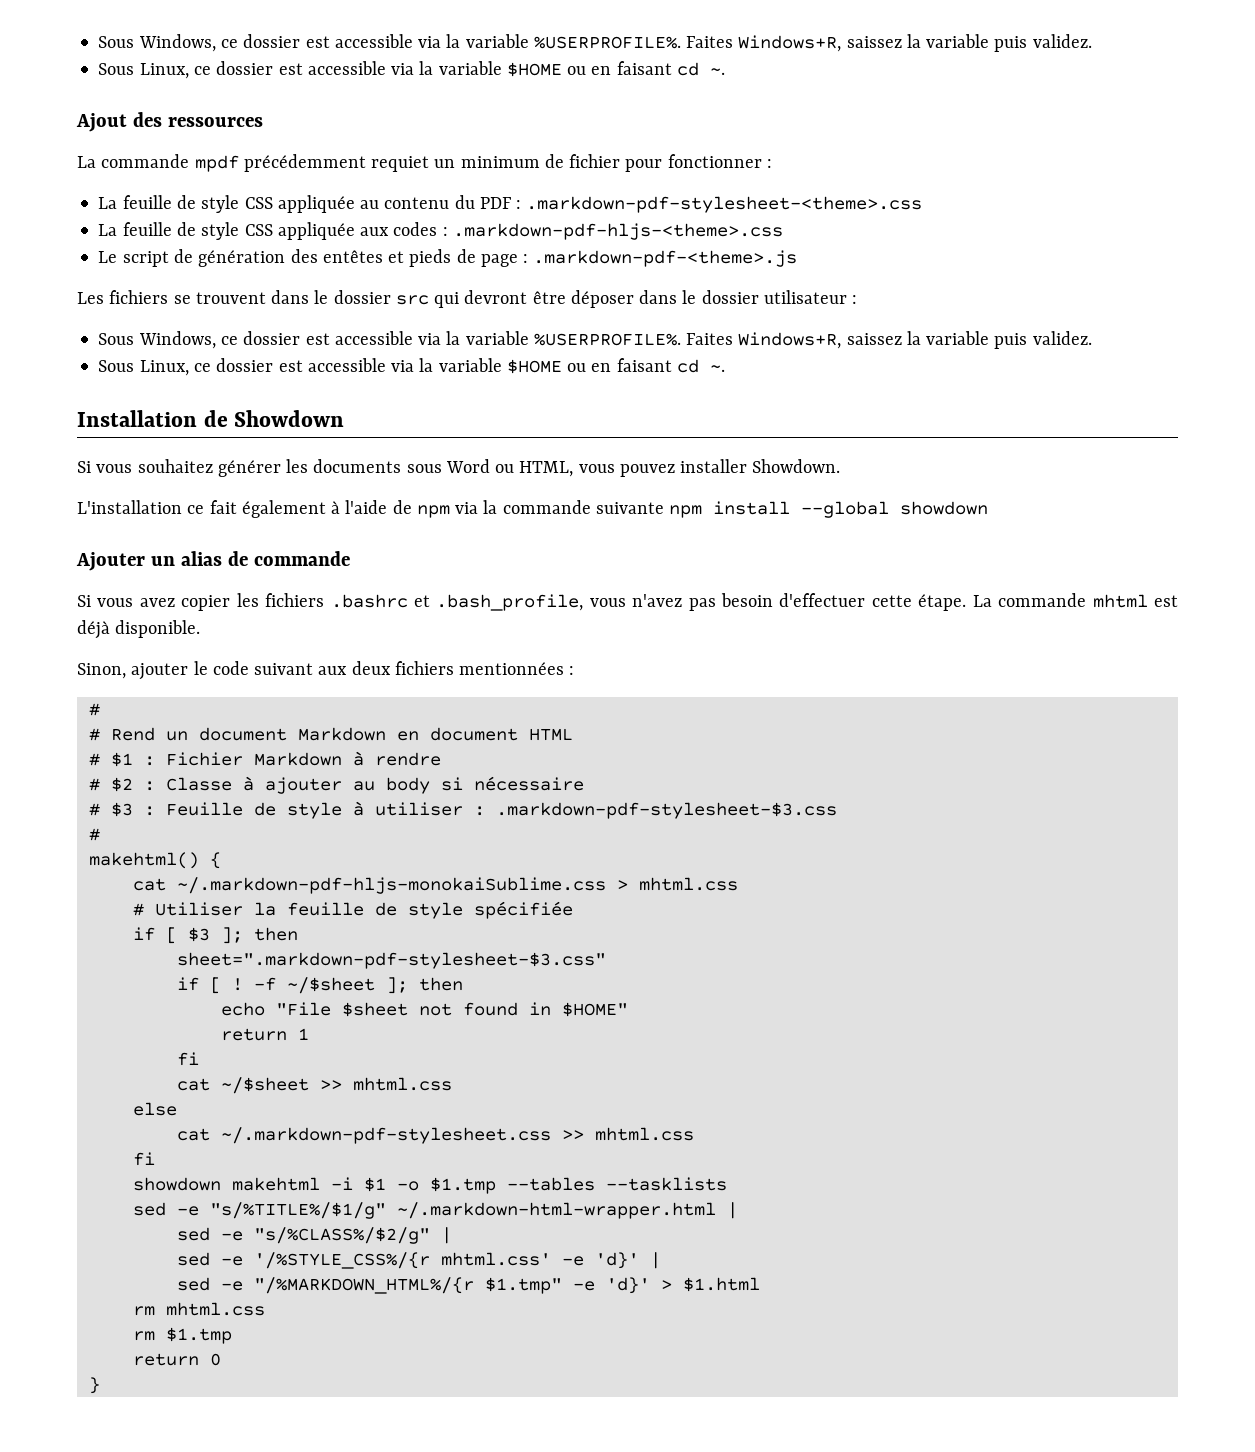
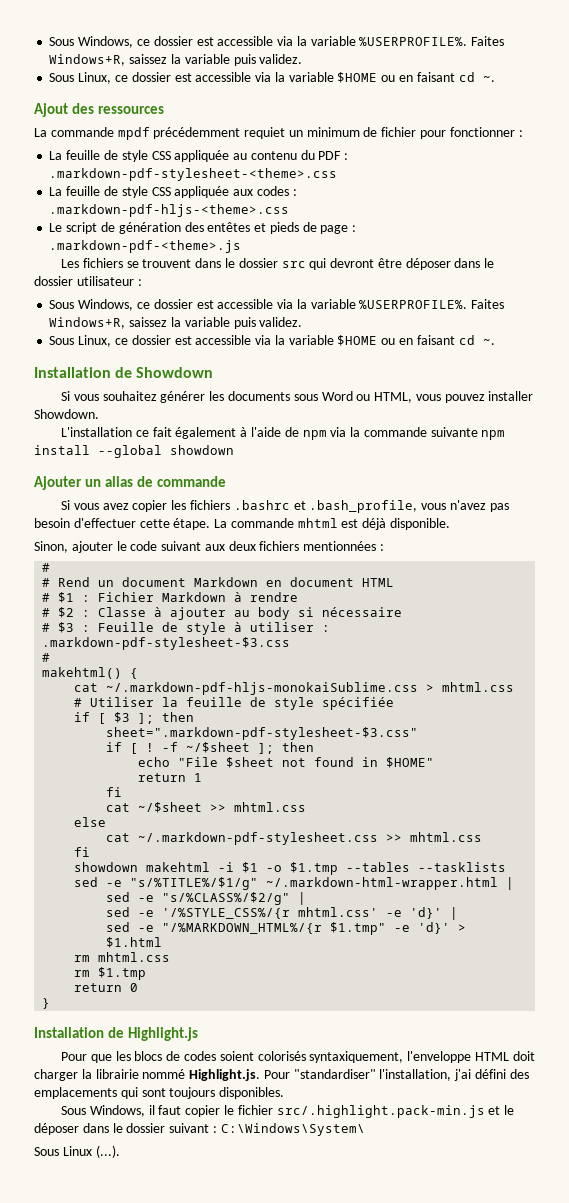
+ Installation de Highlight.js
+ Pour que les blocs de codes soient colorisés syntaxiquement, l'enveloppe HTML doit charger la librairie nommé Highlight.js. Pour "standardiser" l'installation, j'ai défini des emplacements qui sont toujours disponibles.
+ Sous Windows, il faut copier le fichier src/.highlight.pack-min.js et le déposer dans le dossier suivant : C:\Windows\System\
+ Sous Linux (...).

